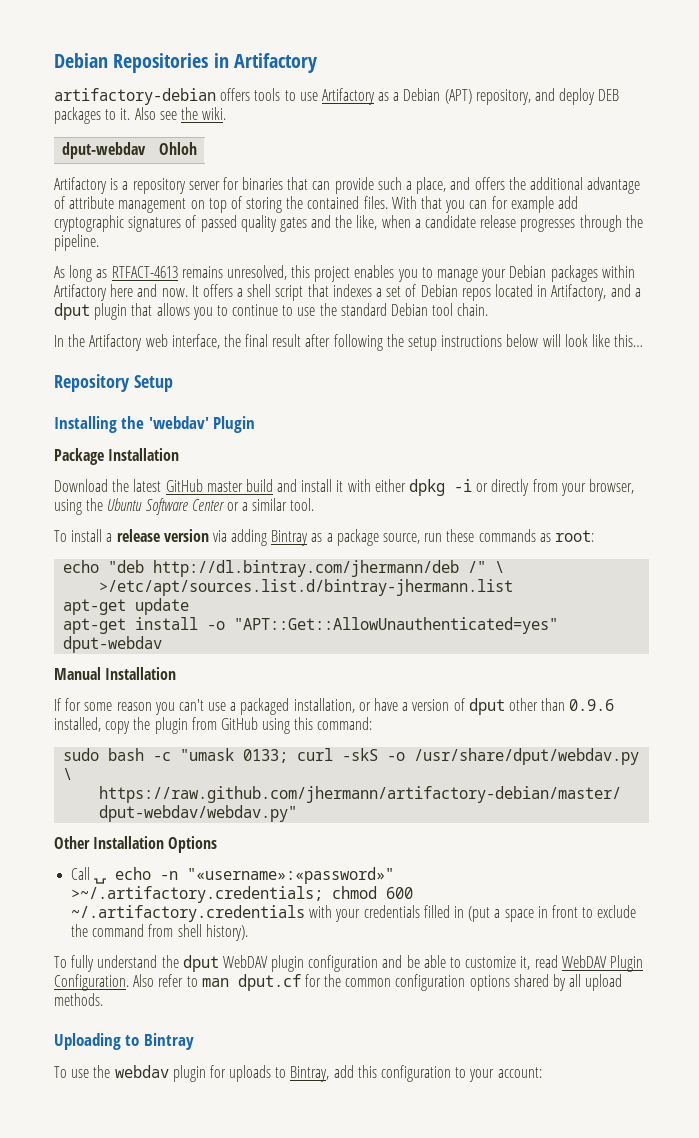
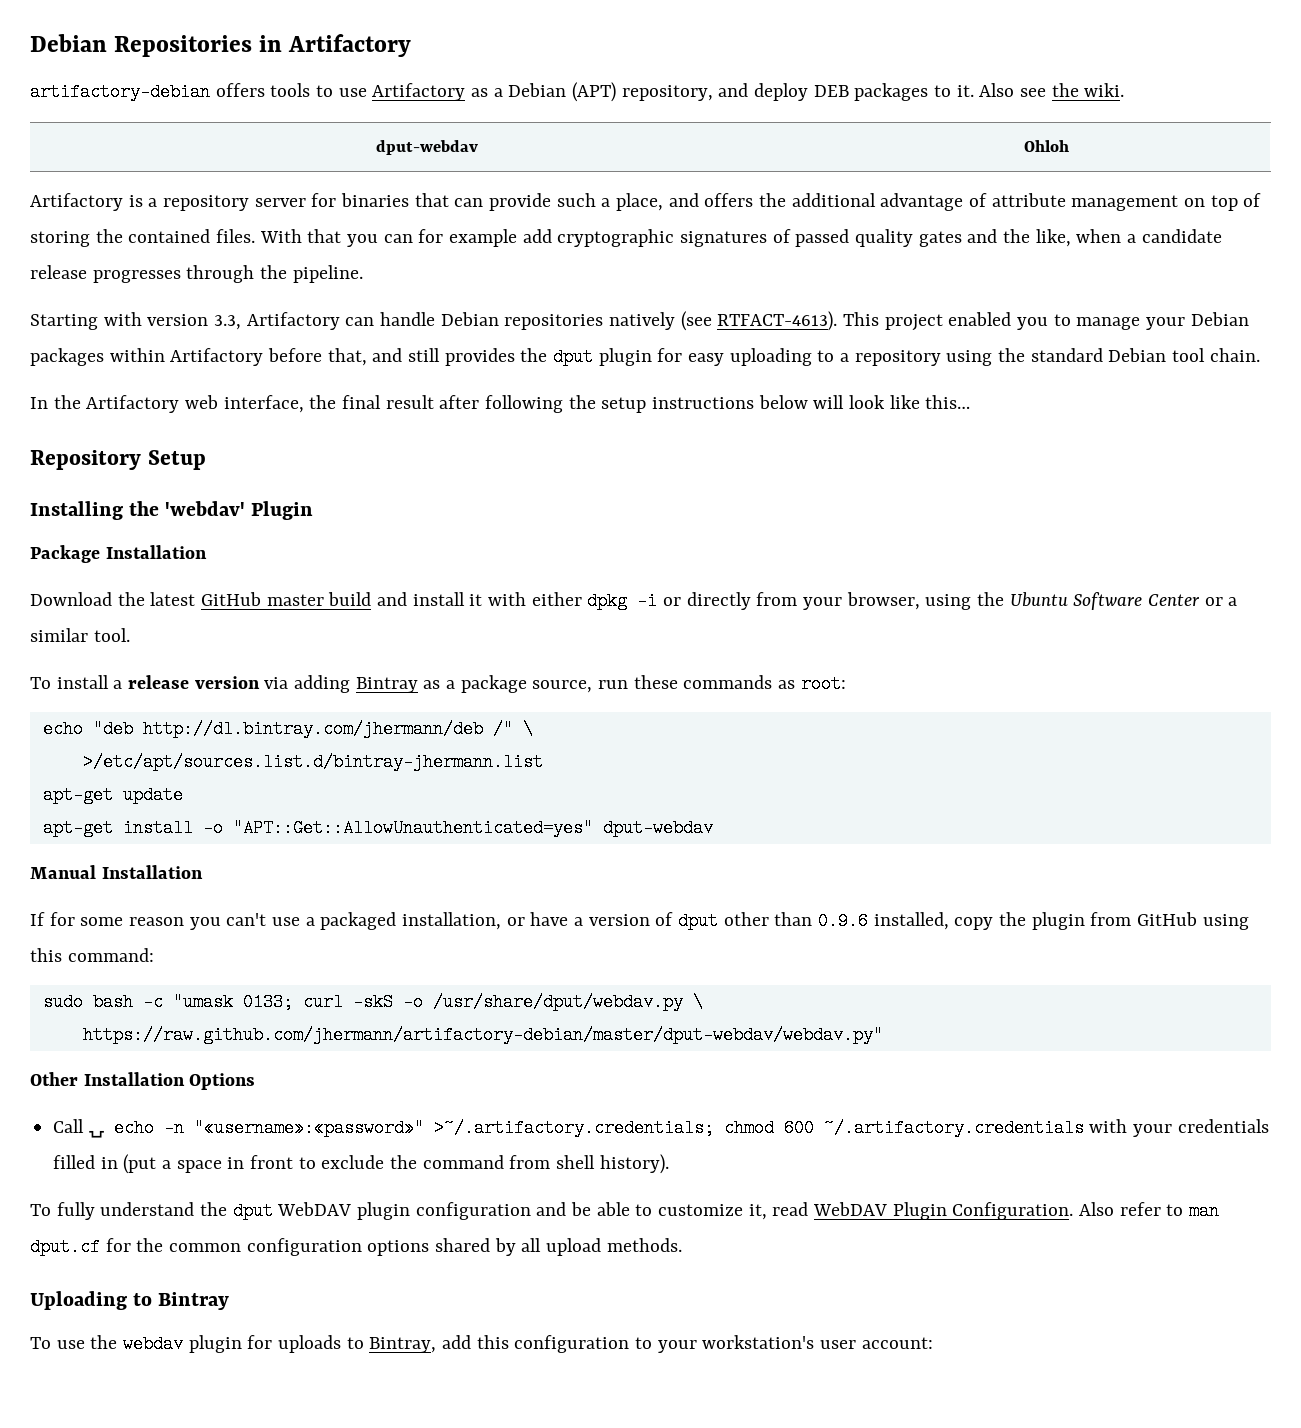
- As long as RTFACT-4613 remains unresolved, this project enables you to manage your Debian packages within Artifactory here and now. It offers a shell script that indexes a set of Debian repos located in Artifactory, and a dput plugin that allows you to continue to use the standard Debian tool chain.
+ Starting with version 3.3, Artifactory can handle Debian repositories natively (see RTFACT-4613). This project enabled you to manage your Debian packages within Artifactory before that, and still provides the dput plugin for easy uploading to a repository using the standard Debian tool chain.
- To use the webdav plugin for uploads to Bintray, add this configuration to your account:
+ To use the webdav plugin for uploads to Bintray, add this configuration to your workstation's user account:

